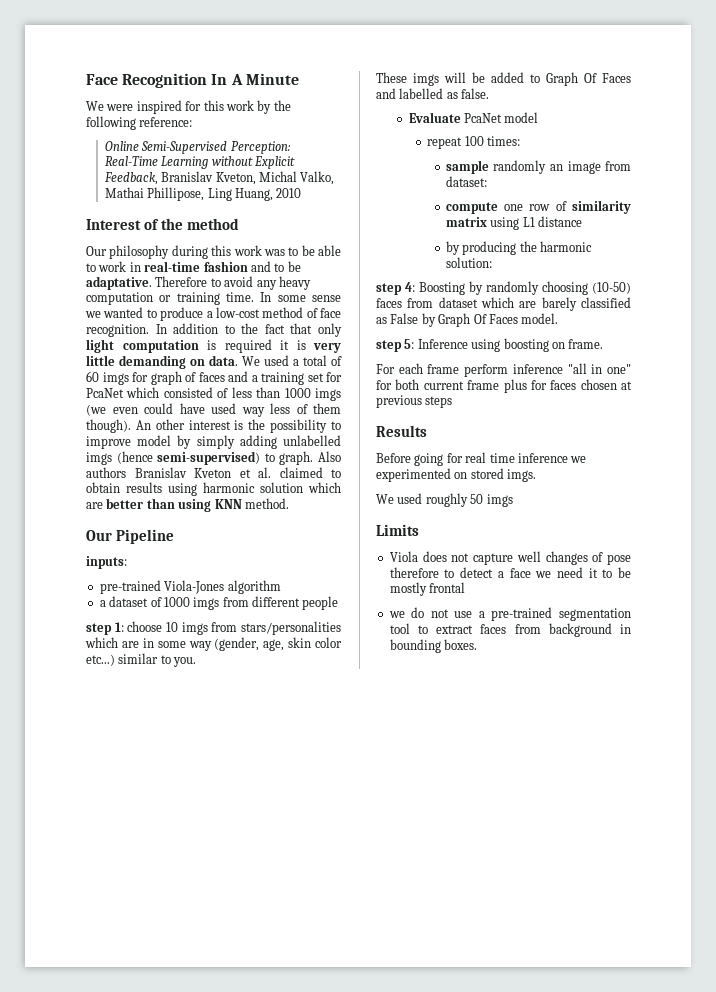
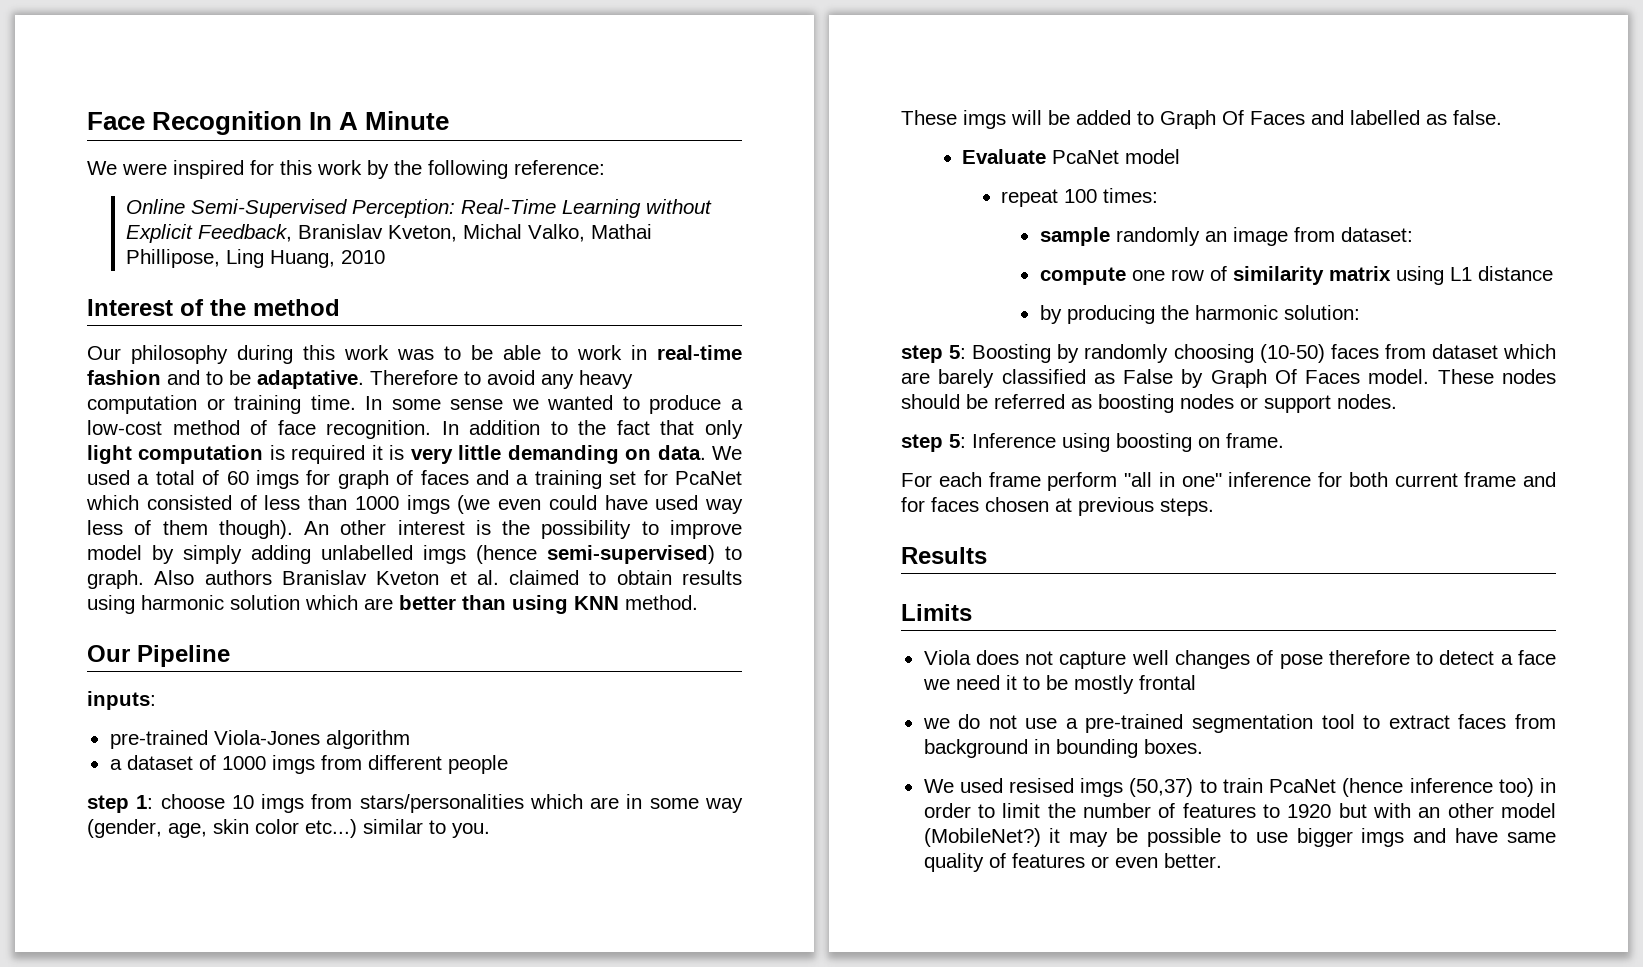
- step 4: Boosting by randomly choosing (10-50) faces from dataset which are barely classified as False by Graph Of Faces model.
+ step 5: Boosting by randomly choosing (10-50) faces from dataset which are barely classified as False by Graph Of Faces model. These nodes should be referred as boosting nodes or support nodes.
- For each frame perform inference "all in one" for both current frame plus for faces chosen at previous steps
+ For each frame perform "all in one" inference for both current frame and for faces chosen at previous steps.
- Before going for real time inference we experimented on stored imgs.
- We used roughly 50 imgs
+ We used resised imgs (50,37) to train PcaNet (hence inference too) in order to limit the number of features to 1920 but with an other model (MobileNet?) it may be possible to use bigger imgs and have same quality of features or even better.

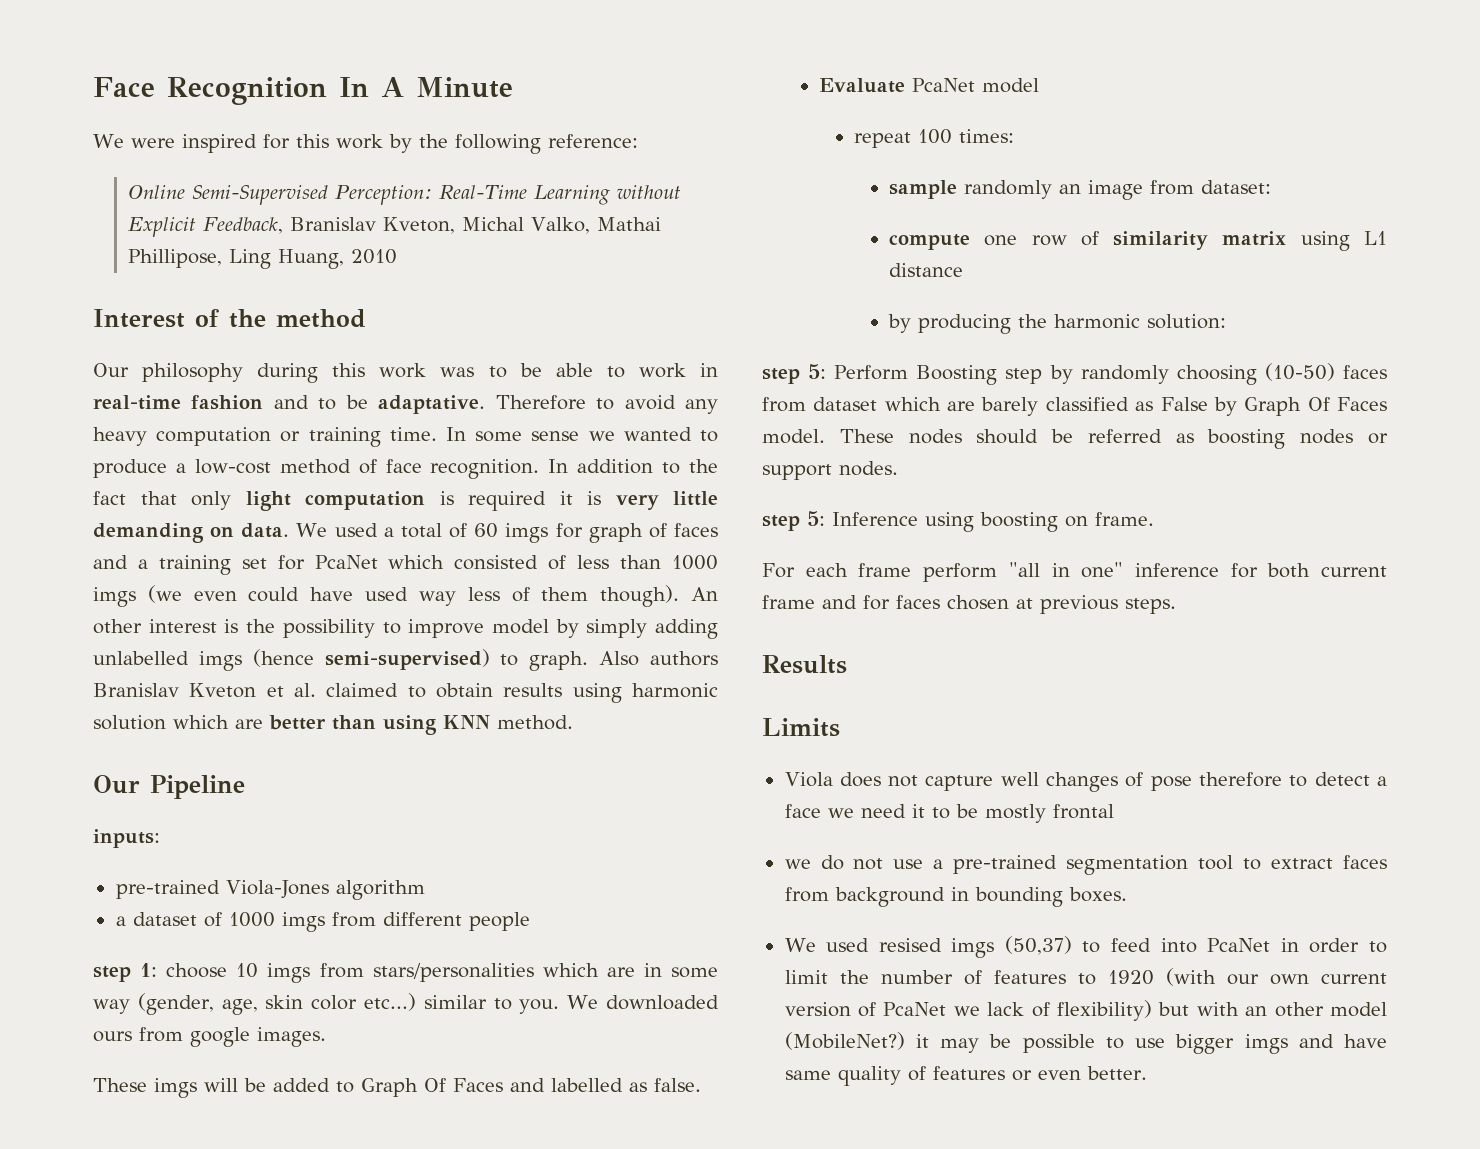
+ We downloaded ours from google images.
- step 5: Boosting by randomly choosing (10-50) faces from dataset which are barely classified as False by Graph Of Faces model.
+ step 5: Perform Boosting step by randomly choosing (10-50) faces from dataset which are barely classified as False by Graph Of Faces model.
- We used resised imgs (50,37) to train PcaNet (hence inference too) in order to limit the number of features to 1920 but with an other model (MobileNet?) it may be possible to use bigger imgs and have same quality of features or even better.
+ We used resised imgs (50,37) to feed into PcaNet in order to limit the number of features to 1920 (with our own current version of PcaNet we lack of flexibility) but with an other model (MobileNet?) it may be possible to use bigger imgs and have same quality of features or even better.

